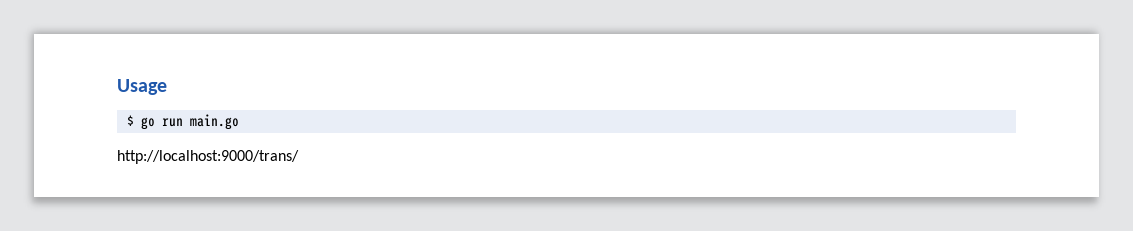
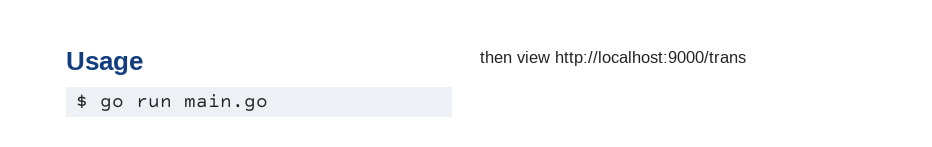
- http://localhost:9000/trans/
+ then view http://localhost:9000/trans

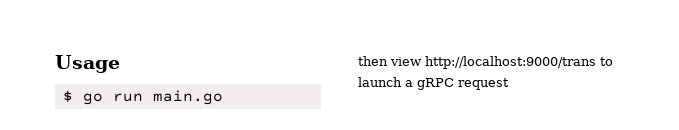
- then view http://localhost:9000/trans
+ then view http://localhost:9000/trans to launch a gRPC request

